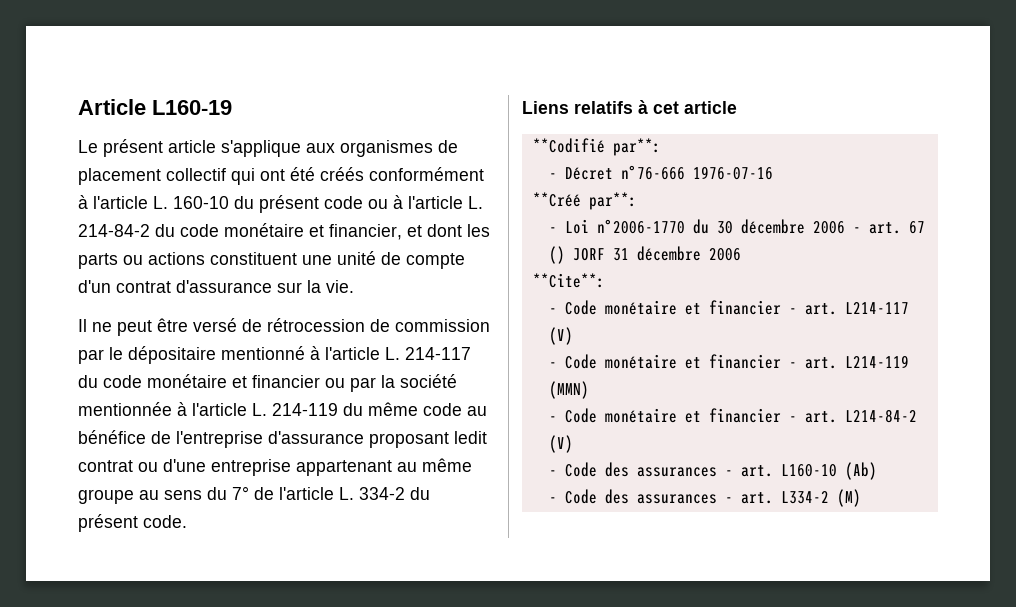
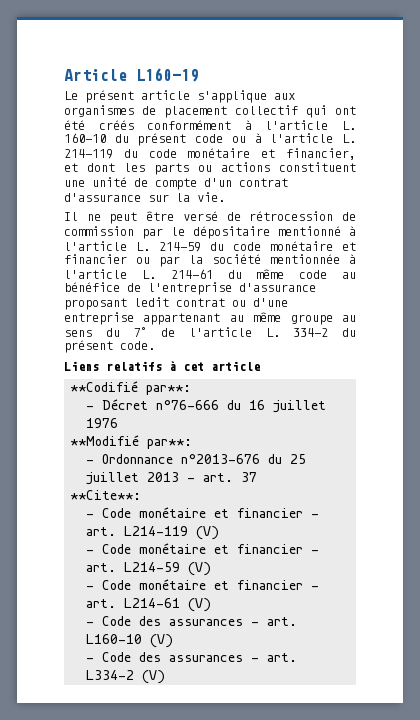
- Le présent article s'applique aux organismes de placement collectif qui ont été créés conformément à l'article L. 160-10 du présent code ou à l'article L. 214-84-2 du code monétaire et financier, et dont les parts ou actions constituent une unité de compte d'un contrat d'assurance sur la vie.
+ Le présent article s'applique aux organismes de placement collectif qui ont été créés conformément à l'article L. 160-10 du présent code ou à l'article L. 214-119 du code monétaire et financier, et dont les parts ou actions constituent une unité de compte d'un contrat d'assurance sur la vie.
- Il ne peut être versé de rétrocession de commission par le dépositaire mentionné à l'article L. 214-117 du code monétaire et financier ou par la société mentionnée à l'article L. 214-119 du même code au bénéfice de l'entreprise d'assurance proposant ledit contrat ou d'une entreprise appartenant au même groupe au sens du 7° de l'article L. 334-2 du présent code.
+ Il ne peut être versé de rétrocession de commission par le dépositaire mentionné à l'article L. 214-59 du code monétaire et financier ou par la société mentionnée à l'article L. 214-61 du même code au bénéfice de l'entreprise d'assurance proposant ledit contrat ou d'une entreprise appartenant au même groupe au sens du 7° de l'article L. 334-2 du présent code.
- - Décret n°76-666 1976-07-16
- **Créé par**:
- - Loi n°2006-1770 du 30 décembre 2006 - art. 67 () JORF 31 décembre 2006
+ - Décret n°76-666 du 16 juillet 1976
+ **Modifié par**:
+ - Ordonnance n°2013-676 du 25 juillet 2013 - art. 37
- - Code monétaire et financier - art. L214-117 (V)
- - Code monétaire et financier - art. L214-119 (MMN)
- - Code monétaire et financier - art. L214-84-2 (V)
+ - Code monétaire et financier - art. L214-119 (V)
+ - Code monétaire et financier - art. L214-59 (V)
+ - Code monétaire et financier - art. L214-61 (V)
- - Code des assurances - art. L160-10 (Ab)
+ - Code des assurances - art. L160-10 (V)
- - Code des assurances - art. L334-2 (M)
+ - Code des assurances - art. L334-2 (V)

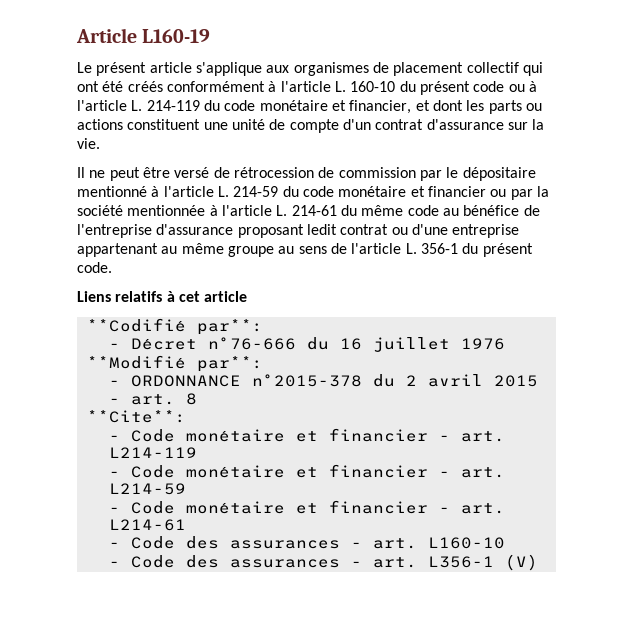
- Il ne peut être versé de rétrocession de commission par le dépositaire mentionné à l'article L. 214-59 du code monétaire et financier ou par la société mentionnée à l'article L. 214-61 du même code au bénéfice de l'entreprise d'assurance proposant ledit contrat ou d'une entreprise appartenant au même groupe au sens du 7° de l'article L. 334-2 du présent code.
+ Il ne peut être versé de rétrocession de commission par le dépositaire mentionné à l'article L. 214-59 du code monétaire et financier ou par la société mentionnée à l'article L. 214-61 du même code au bénéfice de l'entreprise d'assurance proposant ledit contrat ou d'une entreprise appartenant au même groupe au sens de l'article L. 356-1 du présent code.
- - Ordonnance n°2013-676 du 25 juillet 2013 - art. 37
+ - ORDONNANCE n°2015-378 du 2 avril 2015 - art. 8
- - Code monétaire et financier - art. L214-119 (V)
+ - Code monétaire et financier - art. L214-119
- - Code monétaire et financier - art. L214-59 (V)
+ - Code monétaire et financier - art. L214-59
- - Code monétaire et financier - art. L214-61 (V)
+ - Code monétaire et financier - art. L214-61
- - Code des assurances - art. L160-10 (V)
- - Code des assurances - art. L334-2 (V)
+ - Code des assurances - art. L160-10
+ - Code des assurances - art. L356-1 (V)

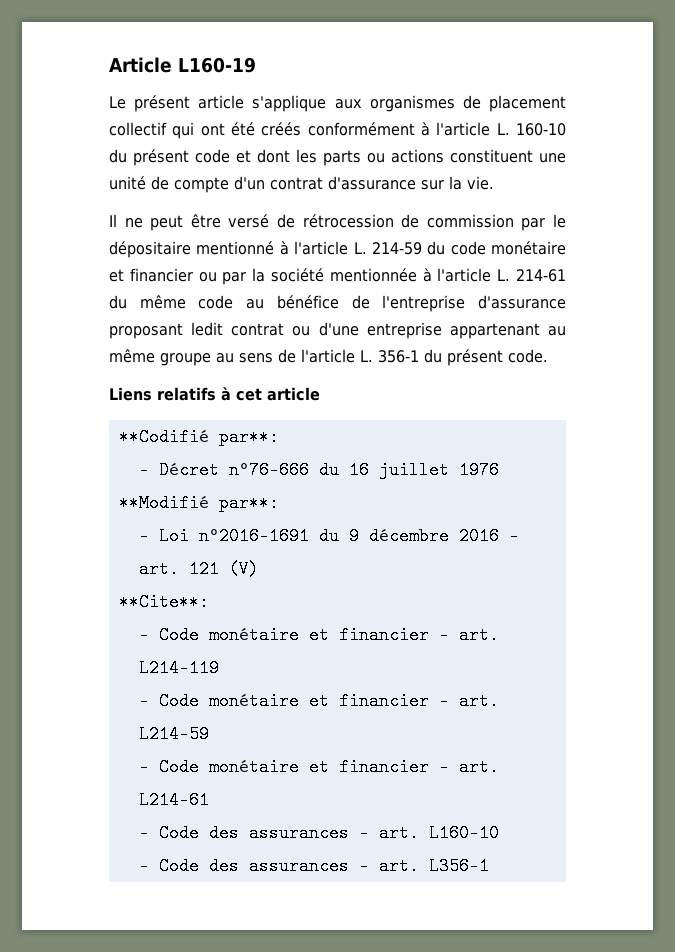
- Le présent article s'applique aux organismes de placement collectif qui ont été créés conformément à l'article L. 160-10 du présent code ou à l'article L. 214-119 du code monétaire et financier, et dont les parts ou actions constituent une unité de compte d'un contrat d'assurance sur la vie.
+ Le présent article s'applique aux organismes de placement collectif qui ont été créés conformément à l'article L. 160-10 du présent code et dont les parts ou actions constituent une unité de compte d'un contrat d'assurance sur la vie.
- - ORDONNANCE n°2015-378 du 2 avril 2015 - art. 8
+ - Loi n°2016-1691 du 9 décembre 2016 - art. 121 (V)
- - Code des assurances - art. L356-1 (V)
+ - Code des assurances - art. L356-1

